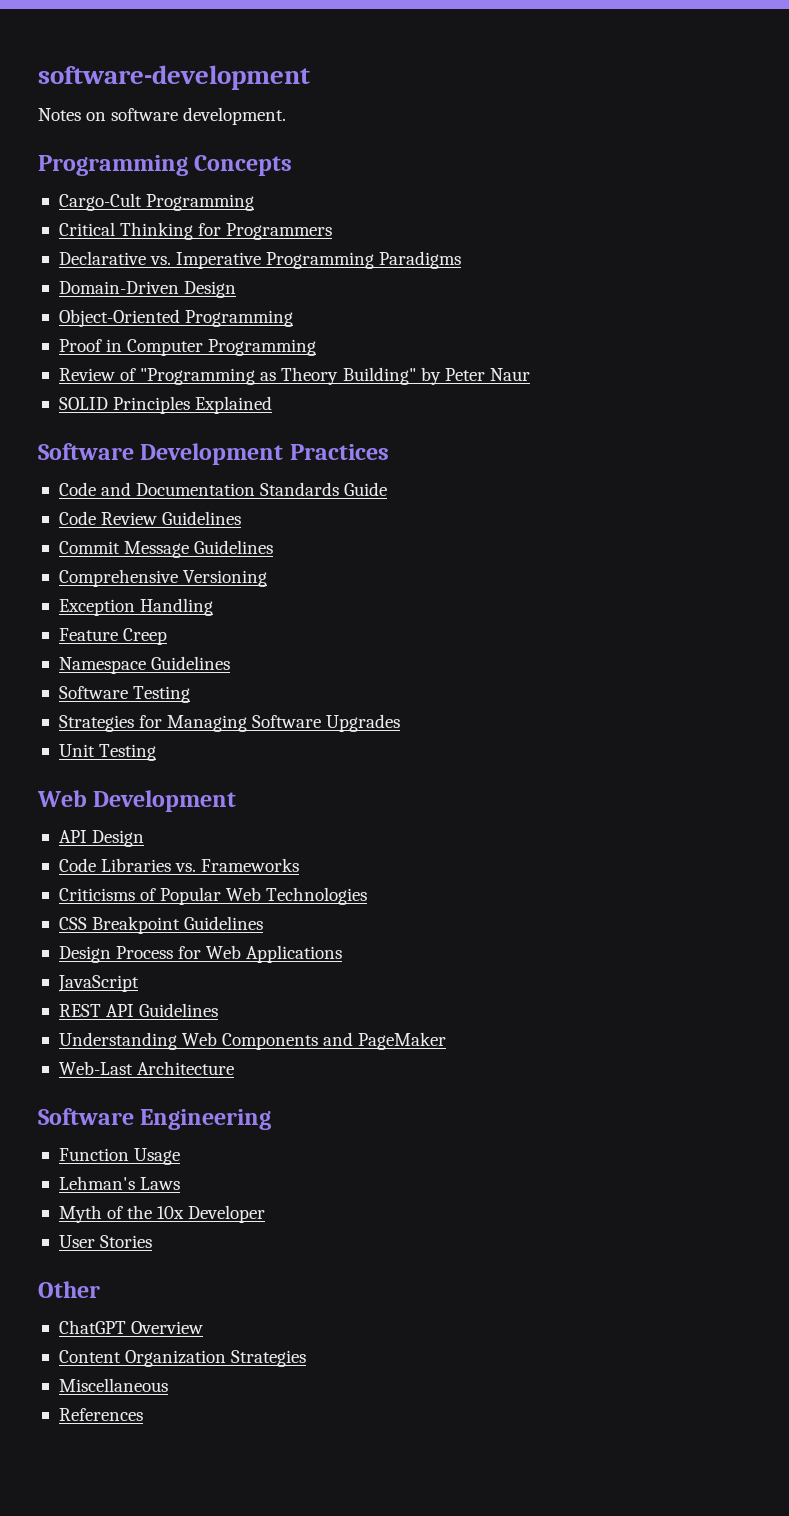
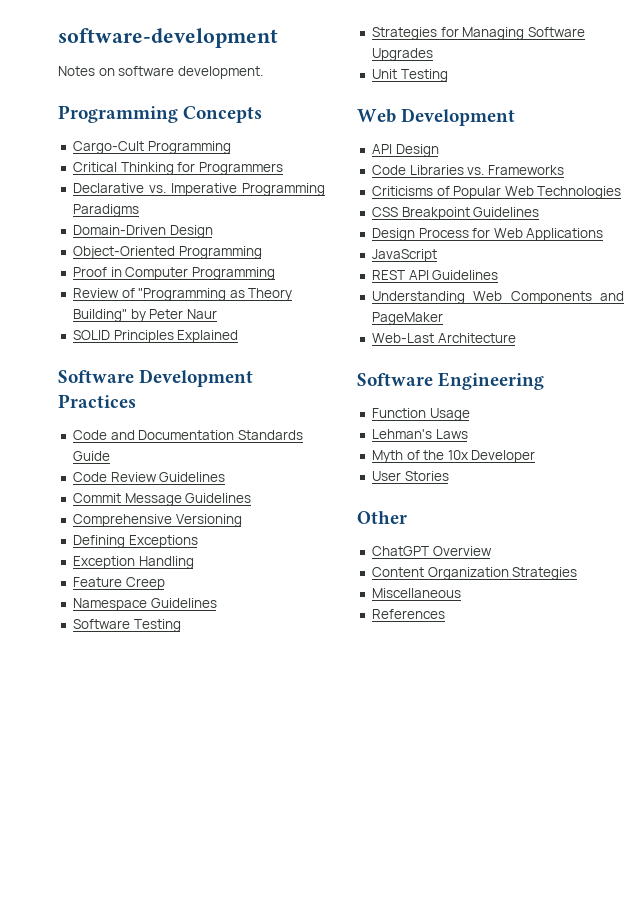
+ Defining Exceptions

